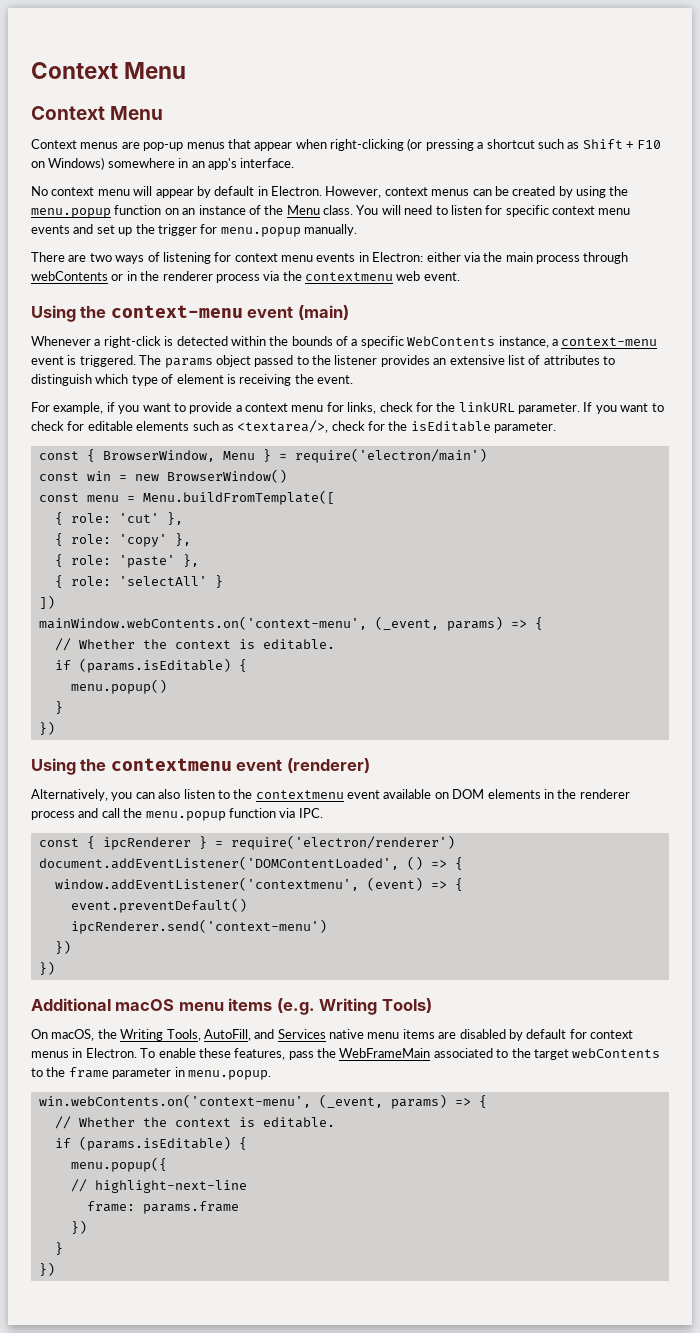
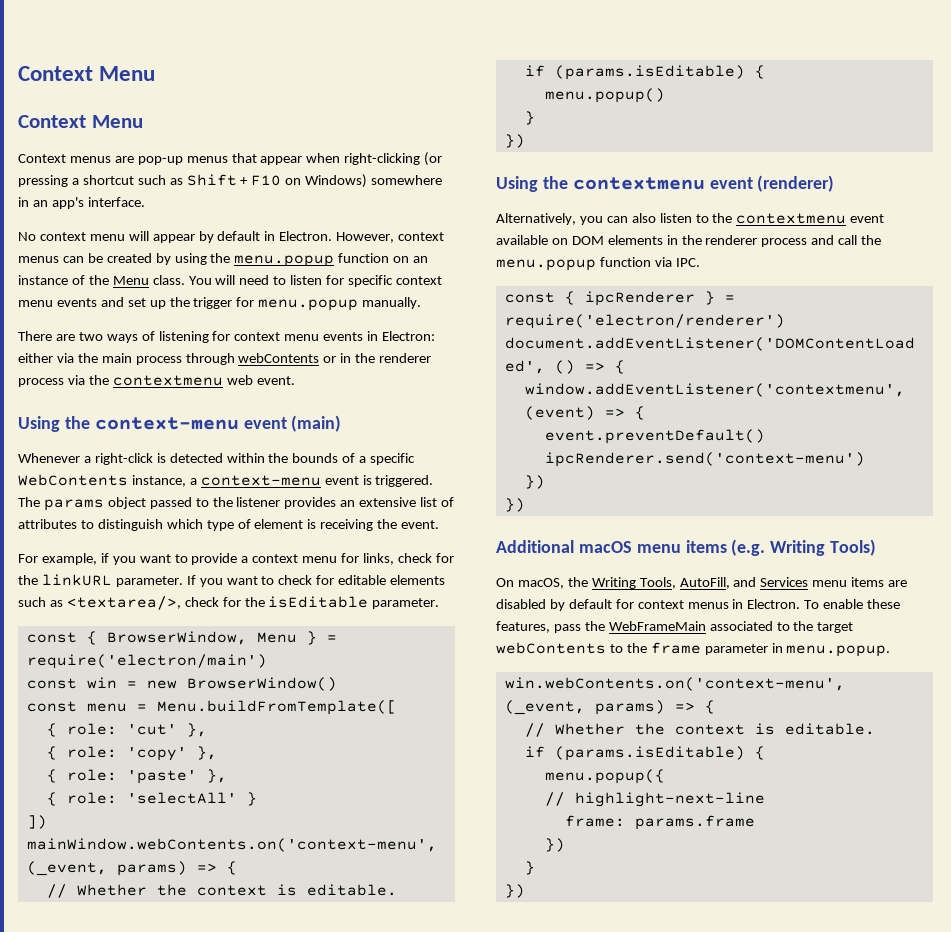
- On macOS, the Writing Tools, AutoFill, and Services native menu items are disabled by default for context menus in Electron.
+ On macOS, the Writing Tools, AutoFill, and Services menu items are disabled by default for context menus in Electron.

